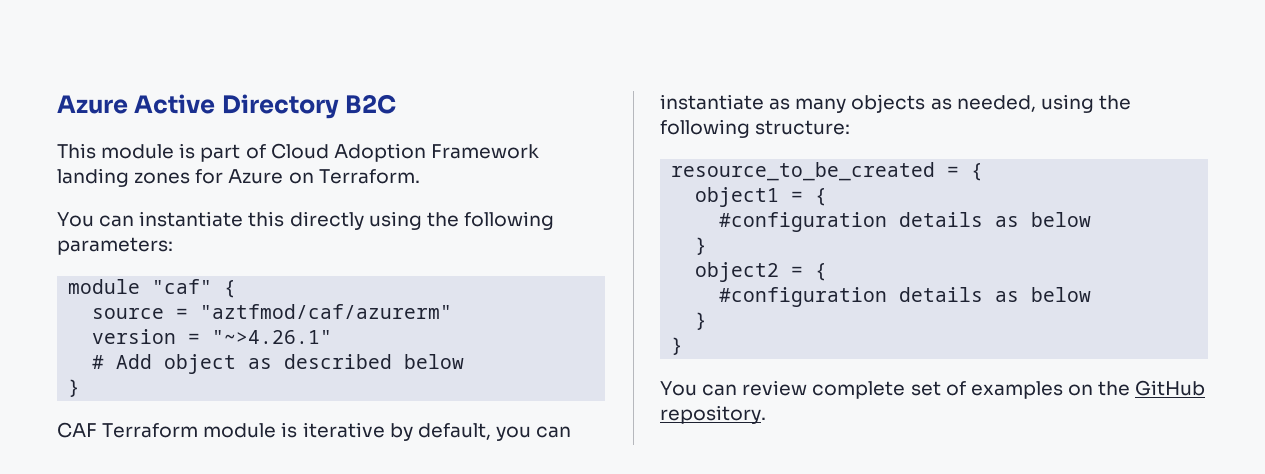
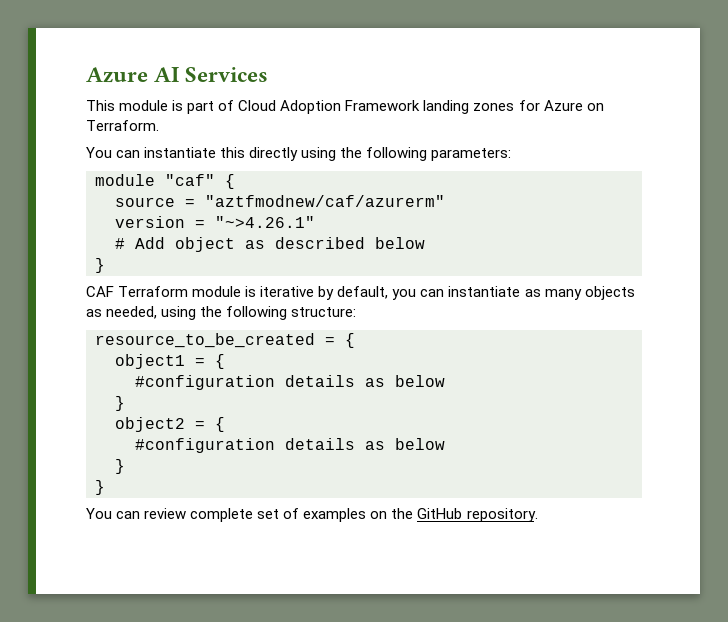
- Azure Active Directory B2C
+ Azure AI Services
- source = "aztfmod/caf/azurerm"
+ source = "aztfmodnew/caf/azurerm"

